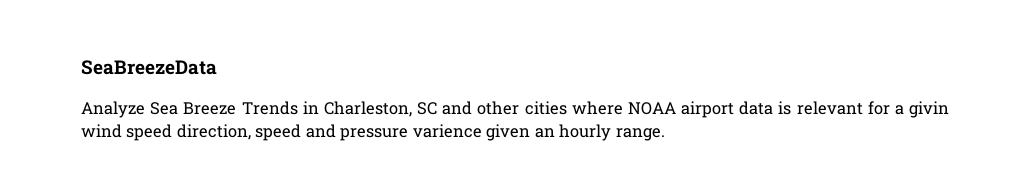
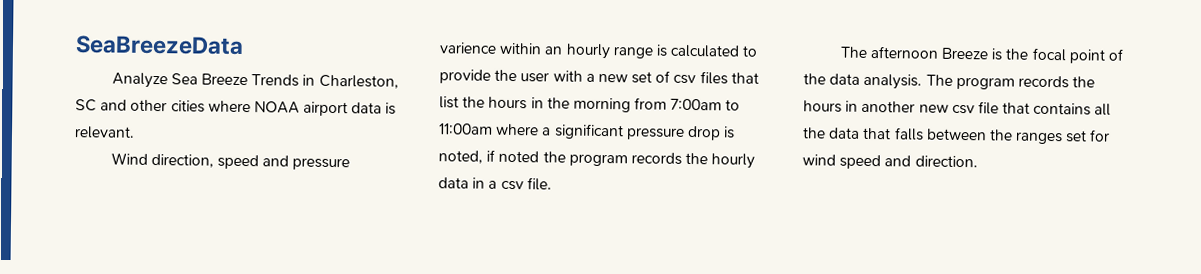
- Analyze Sea Breeze Trends in Charleston, SC and other cities where NOAA airport data is relevant for a givin wind speed direction, speed and pressure varience given an hourly range.
+ Analyze Sea Breeze Trends in Charleston, SC and other cities where NOAA airport data is relevant.
+ Wind direction, speed and pressure varience within an hourly range is calculated to provide the user with a new set of csv files that list the hours in the morning from 7:00am to 11:00am where a significant pressure drop is noted, if noted the program records the hourly data in a csv file.
+ The afternoon Breeze is the focal point of the data analysis. The program records the hours in another new csv file that contains all the data that falls between the ranges set for wind speed and direction.

